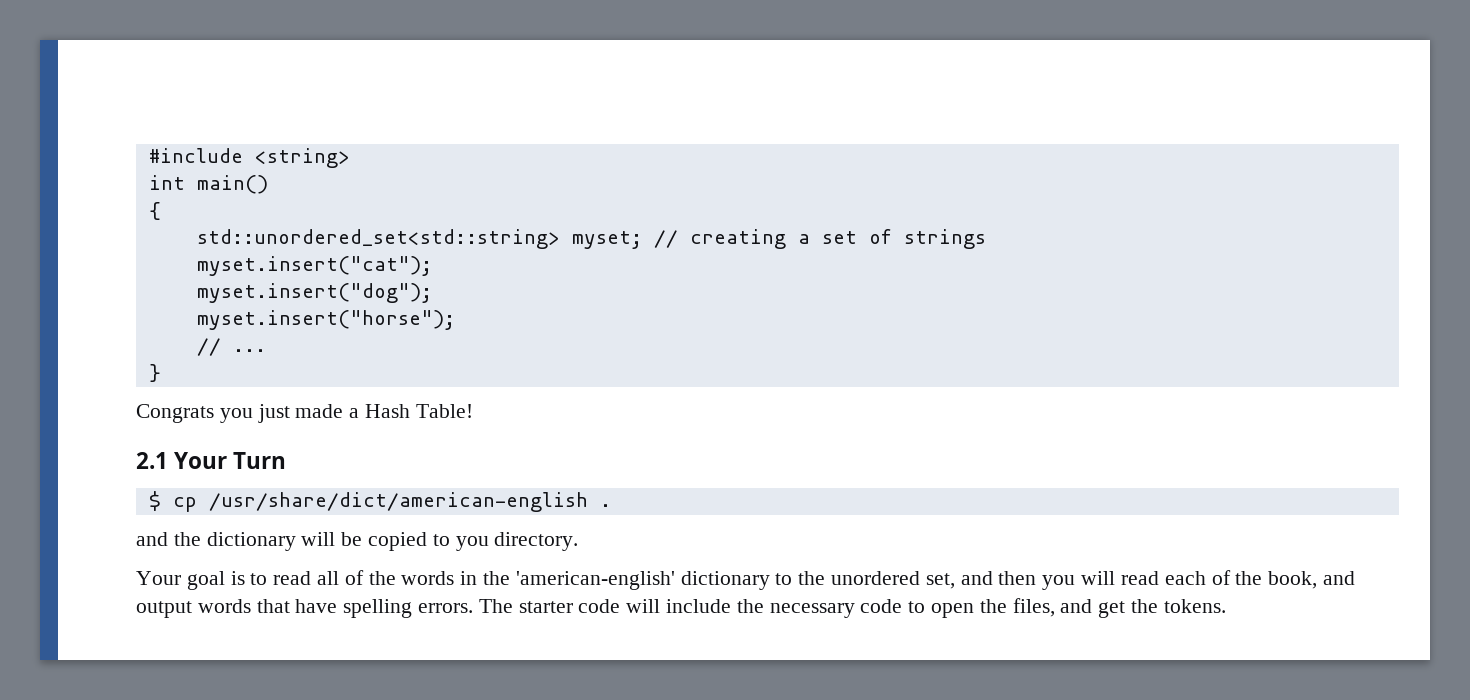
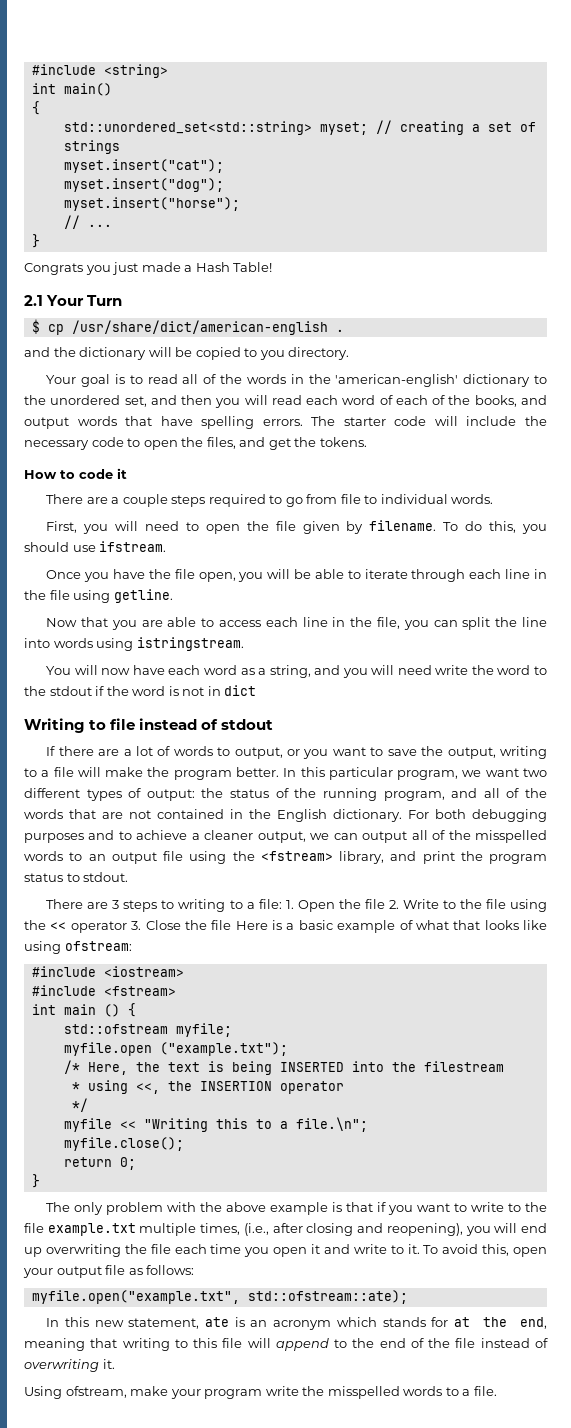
- Your goal is to read all of the words in the 'american-english' dictionary to the unordered set, and then you will read each of the book, and output words that have spelling errors.
+ Your goal is to read all of the words in the 'american-english' dictionary to the unordered set, and then you will read each word of each of the books, and output words that have spelling errors.
+ How to code it
+ There are a couple steps required to go from file to individual words.
+ First, you will need to open the file given by filename. To do this, you should use ifstream.
+ Once you have the file open, you will be able to iterate through each line in the file using getline.
+ Now that you are able to access each line in the file, you can split the line into words using istringstream.
+ You will now have each word as a string, and you will need write the word to the stdout if the word is not in dict
+ Writing to file instead of stdout
+ If there are a lot of words to output, or you want to save the output, writing to a file will make the program better. In this particular program, we want two different types of output: the status of the running program, and all of the words that are not contained in the English dictionary. For both debugging purposes and to achieve a cleaner output, we can output all of the misspelled words to an output file using the <fstream> library, and print the program status to stdout.
+ There are 3 steps to writing to a file: 1. Open the file 2. Write to the file using the << operator 3. Close the file Here is a basic example of what that looks like using ofstream:
+ #include <iostream>
+ #include <fstream>
+ int main () {
+ std::ofstream myfile;
+ myfile.open ("example.txt");
+ /* Here, the text is being INSERTED into the filestream
+ * using <<, the INSERTION operator
+ */
+ myfile << "Writing this to a file.\n";
+ myfile.close();
+ return 0;
+ }
+ The only problem with the above example is that if you want to write to the file example.txt multiple times, (i.e., after closing and reopening), you will end up overwriting the file each time you open it and write to it. To avoid this, open your output file as follows:
+ myfile.open("example.txt", std::ofstream::ate);
+ In this new statement, ate is an acronym which stands for at the end, meaning that writing to this file will append to the end of the file instead of overwriting it.
+ Using ofstream, make your program write the misspelled words to a file.

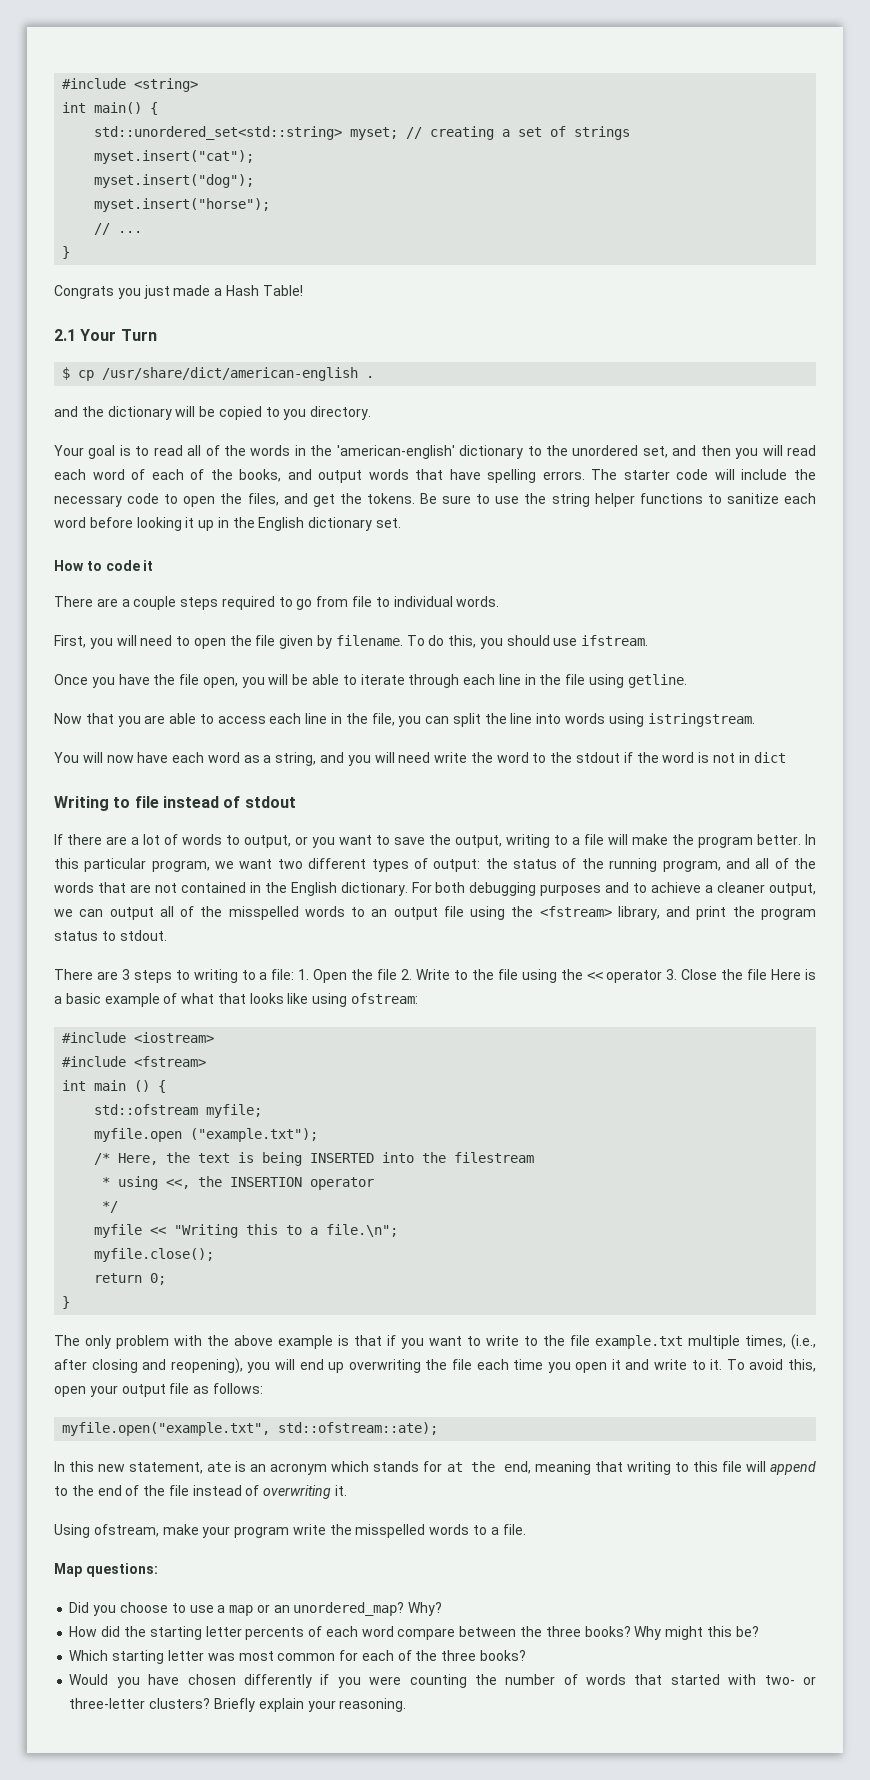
- int main()
- {
+ int main() {
+ Be sure to use the string helper functions to sanitize each word before looking it up in the English dictionary set.
+ Map questions:
+ Did you choose to use a map or an unordered_map? Why?
+ How did the starting letter percents of each word compare between the three books? Why might this be?
+ Which starting letter was most common for each of the three books?
+ Would you have chosen differently if you were counting the number of words that started with two- or three-letter clusters? Briefly explain your reasoning.

